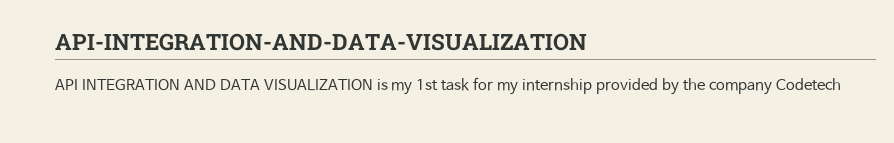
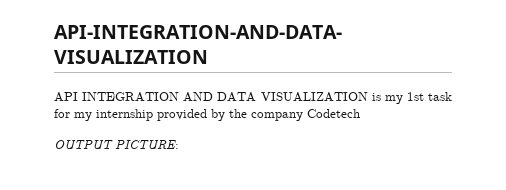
+ OUTPUT PICTURE:

